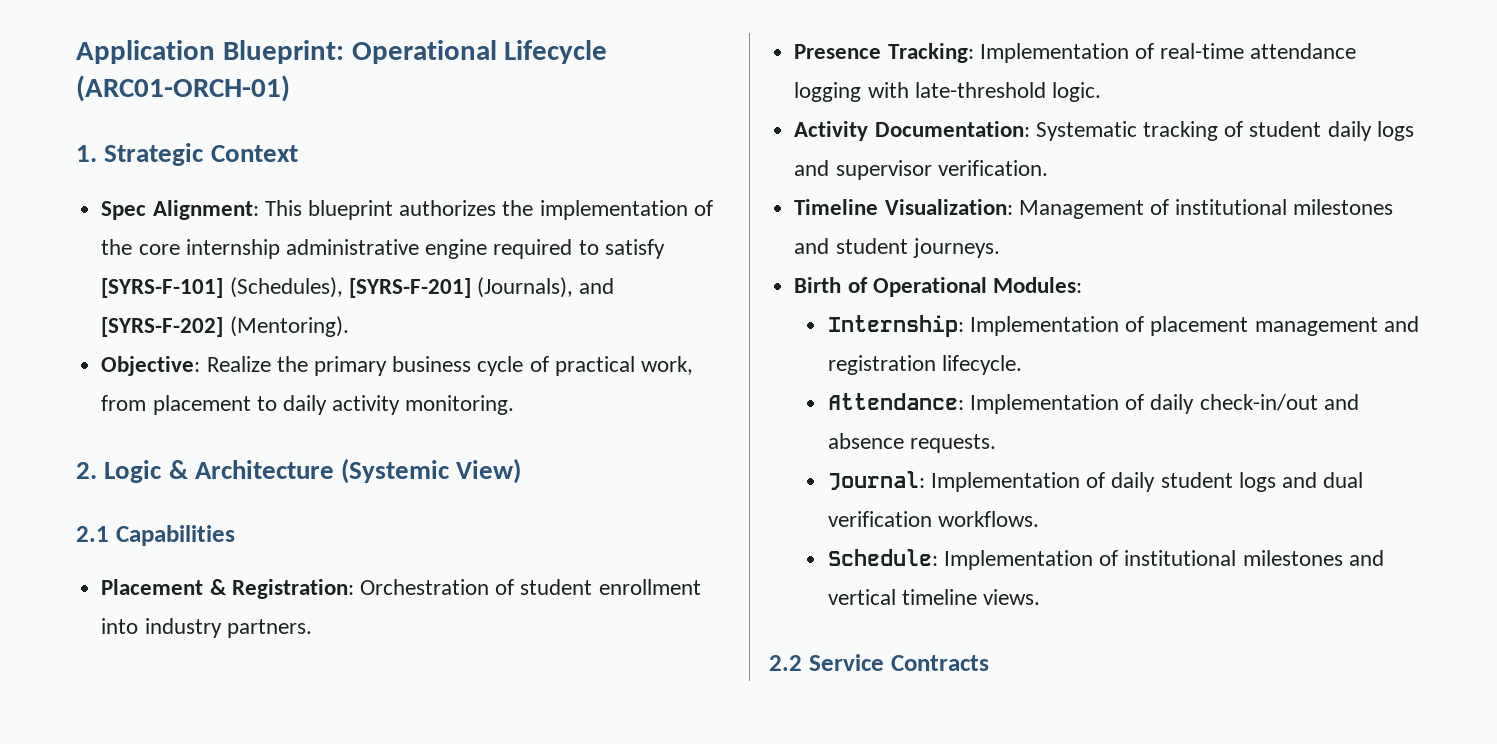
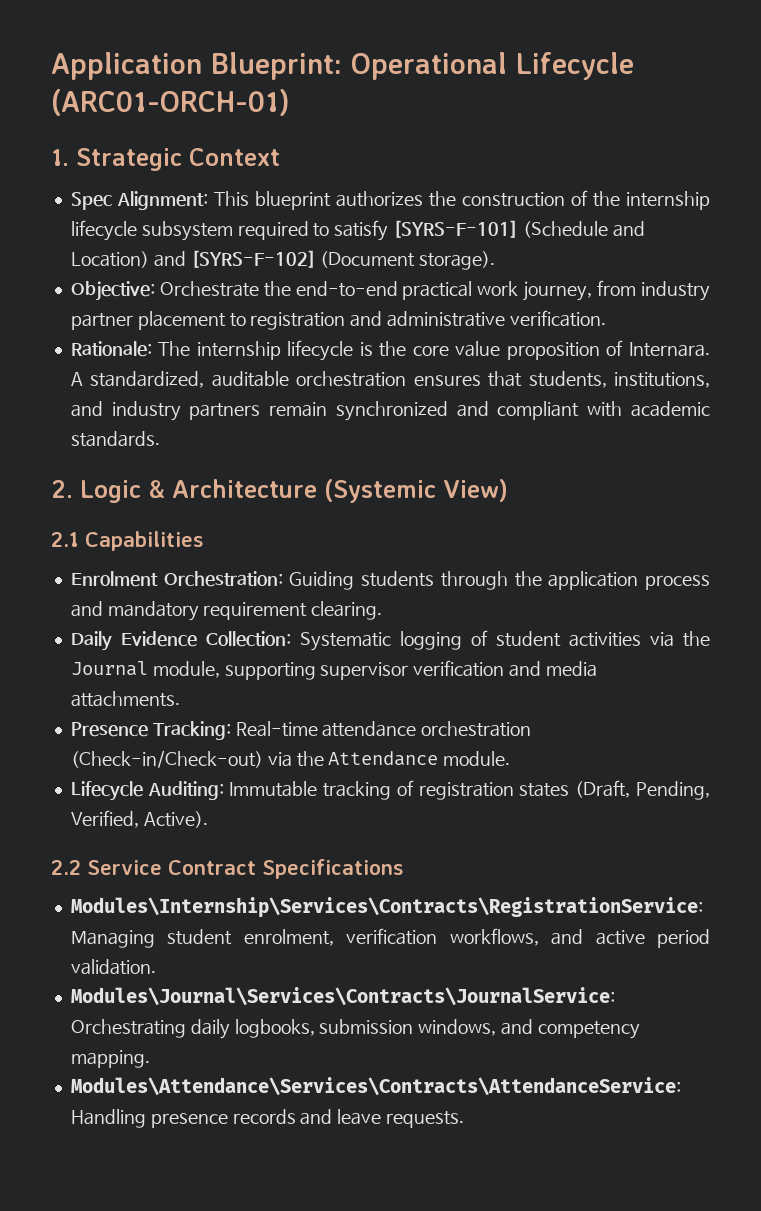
- Spec Alignment: This blueprint authorizes the implementation of the core internship administrative engine required to satisfy [SYRS-F-101] (Schedules), [SYRS-F-201] (Journals), and [SYRS-F-202] (Mentoring).
- Objective: Realize the primary business cycle of practical work, from placement to daily activity monitoring.
+ Spec Alignment: This blueprint authorizes the construction of the internship lifecycle subsystem required to satisfy [SYRS-F-101] (Schedule and Location) and [SYRS-F-102] (Document storage).
+ Objective: Orchestrate the end-to-end practical work journey, from industry partner placement to registration and administrative verification.
+ Rationale: The internship lifecycle is the core value proposition of Internara. A standardized, auditable orchestration ensures that students, institutions, and industry partners remain synchronized and compliant with academic standards.
- Placement & Registration: Orchestration of student enrollment into industry partners.
- Presence Tracking: Implementation of real-time attendance logging with late-threshold logic.
- Activity Documentation: Systematic tracking of student daily logs and supervisor verification.
- Timeline Visualization: Management of institutional milestones and student journeys.
- Birth of Operational Modules:
- Internship: Implementation of placement management and registration lifecycle.
- Attendance: Implementation of daily check-in/out and absence requests.
- Journal: Implementation of daily student logs and dual verification workflows.
- Schedule: Implementation of institutional milestones and vertical timeline views.
- 2.2 Service Contracts
+ Enrolment Orchestration: Guiding students through the application process and mandatory requirement clearing.
+ Daily Evidence Collection: Systematic logging of student activities via the Journal module, supporting supervisor verification and media attachments.
+ Presence Tracking: Real-time attendance orchestration (Check-in/Check-out) via the Attendance module.
+ Lifecycle Auditing: Immutable tracking of registration states (Draft, Pending, Verified, Active).
+ 2.2 Service Contract Specifications
+ Modules\Internship\Services\Contracts\RegistrationService: Managing student enrolment, verification workflows, and active period validation.
+ Modules\Journal\Services\Contracts\JournalService: Orchestrating daily logbooks, submission windows, and competency mapping.
+ Modules\Attendance\Services\Contracts\AttendanceService: Handling presence records and leave requests.

